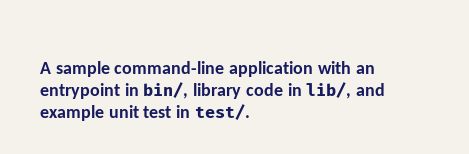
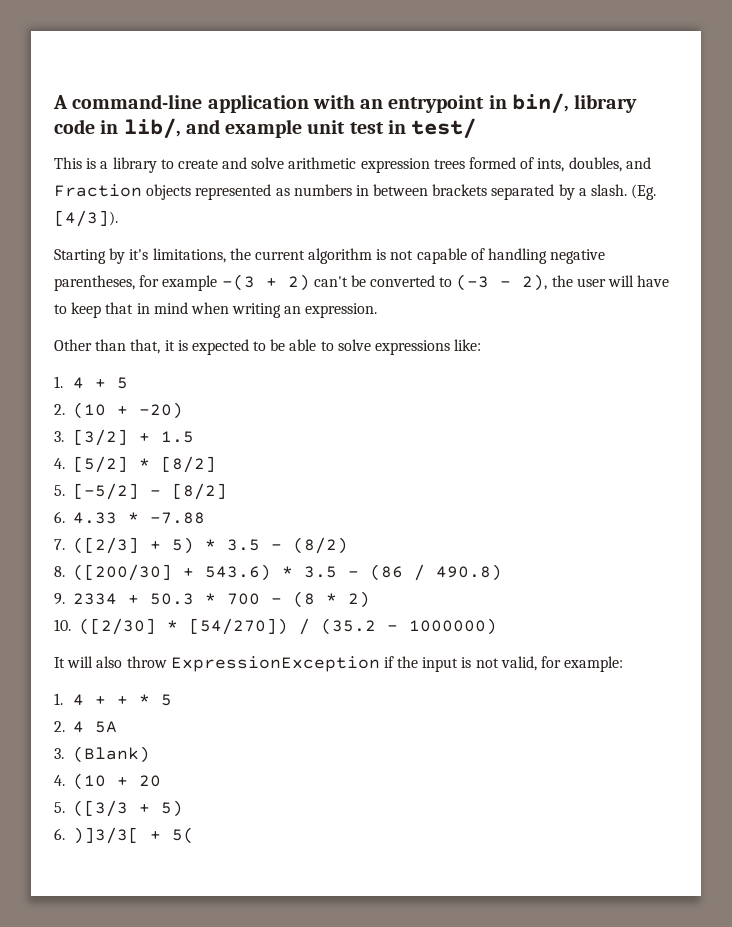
- A sample command-line application with an entrypoint in bin/, library code in lib/, and example unit test in test/.
+ A command-line application with an entrypoint in bin/, library code in lib/, and example unit test in test/
+ This is a library to create and solve arithmetic expression trees formed of ints, doubles, and Fraction objects represented as numbers in between brackets separated by a slash. (Eg. [4/3]).
+ Starting by it's limitations, the current algorithm is not capable of handling negative parentheses, for example -(3 + 2) can't be converted to (-3 - 2), the user will have to keep that in mind when writing an expression.
+ Other than that, it is expected to be able to solve expressions like:
+ 1. 4 + 5
+ 2. (10 + -20)
+ 3. [3/2] + 1.5
+ 4. [5/2] * [8/2]
+ 5. [-5/2] - [8/2]
+ 6. 4.33 * -7.88
+ 7. ([2/3] + 5) * 3.5 - (8/2)
+ 8. ([200/30] + 543.6) * 3.5 - (86 / 490.8)
+ 9. 2334 + 50.3 * 700 - (8 * 2)
+ 10. ([2/30] * [54/270]) / (35.2 - 1000000)
+ It will also throw ExpressionException if the input is not valid, for example:
+ 1. 4 + + * 5
+ 2. 4 5A
+ 3. (Blank)
+ 4. (10 + 20
+ 5. ([3/3 + 5)
+ 6. )]3/3[ + 5(

